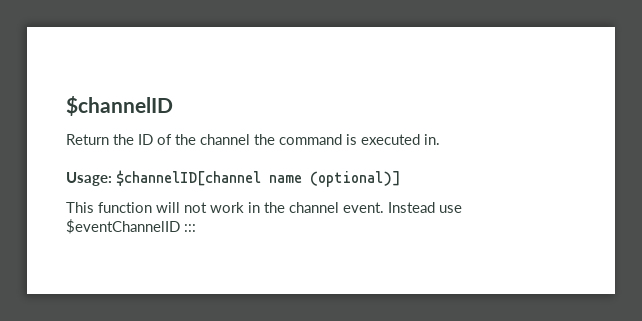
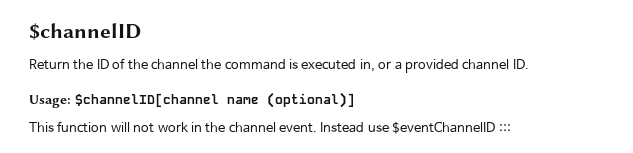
- Return the ID of the channel the command is executed in.
+ Return the ID of the channel the command is executed in, or a provided channel ID.

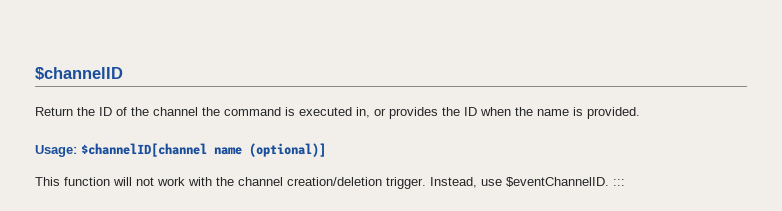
- Return the ID of the channel the command is executed in, or a provided channel ID.
+ Return the ID of the channel the command is executed in, or provides the ID when the name is provided.
- This function will not work in the channel event. Instead use $eventChannelID :::
+ This function will not work with the channel creation/deletion trigger. Instead, use $eventChannelID. :::

